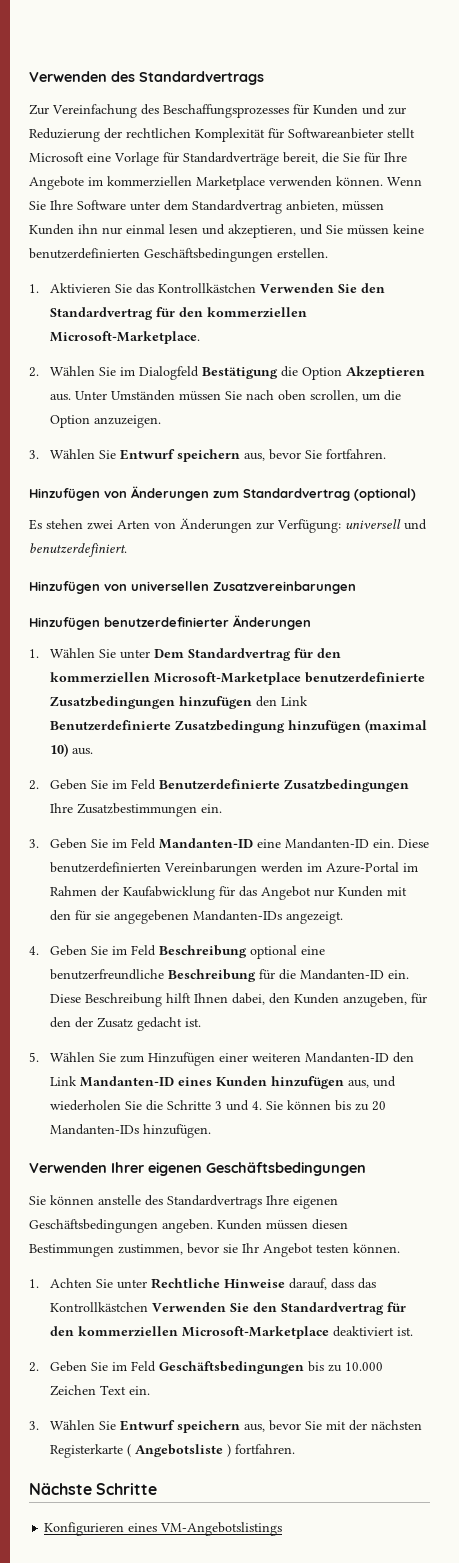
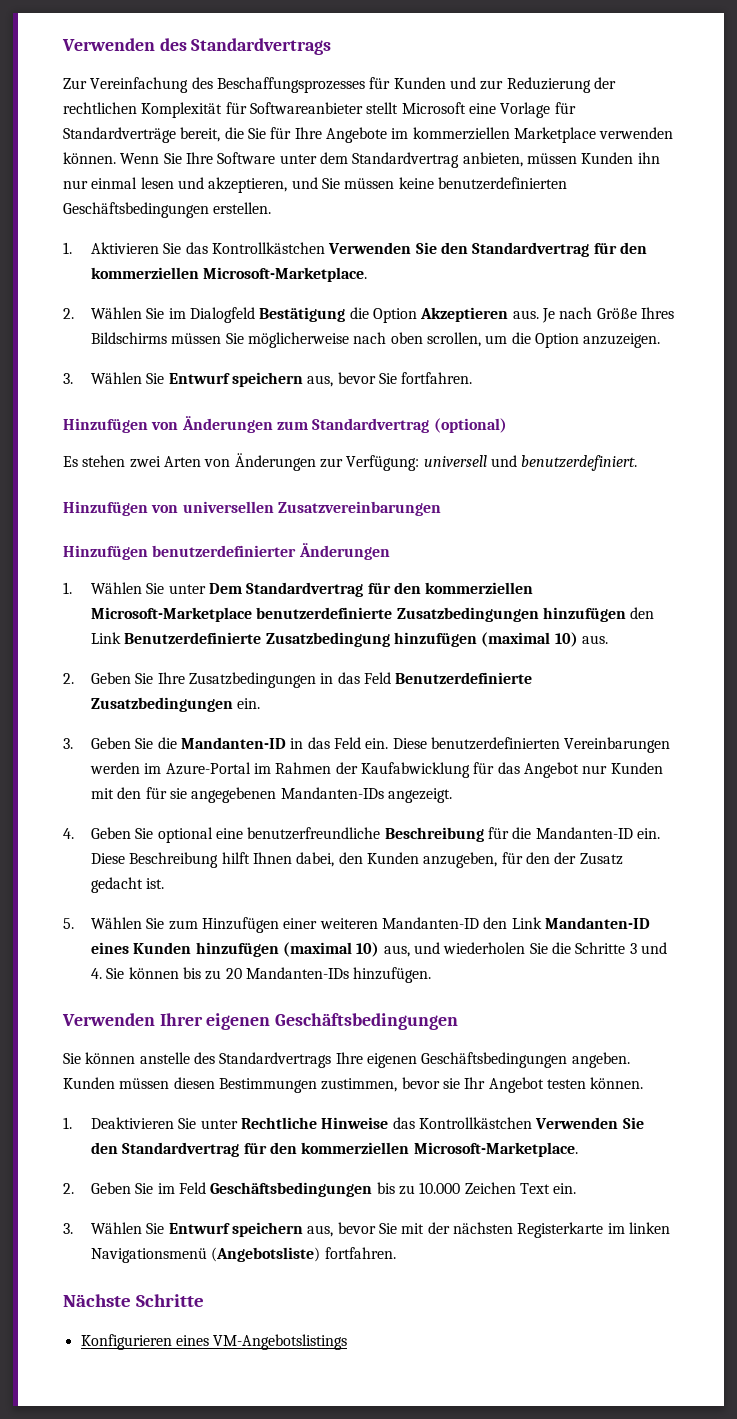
- Unter Umständen müssen Sie nach oben scrollen, um die Option anzuzeigen.
+ Je nach Größe Ihres Bildschirms müssen Sie möglicherweise nach oben scrollen, um die Option anzuzeigen.
- 2. Geben Sie im Feld Benutzerdefinierte Zusatzbedingungen Ihre Zusatzbestimmungen ein.
+ 2. Geben Sie Ihre Zusatzbedingungen in das Feld Benutzerdefinierte Zusatzbedingungen ein.
- 3. Geben Sie im Feld Mandanten-ID eine Mandanten-ID ein.
+ 3. Geben Sie die Mandanten-ID in das Feld ein.
- 4. Geben Sie im Feld Beschreibung optional eine benutzerfreundliche Beschreibung für die Mandanten-ID ein.
+ 4. Geben Sie optional eine benutzerfreundliche Beschreibung für die Mandanten-ID ein.
- 5. Wählen Sie zum Hinzufügen einer weiteren Mandanten-ID den Link Mandanten-ID eines Kunden hinzufügen aus, und wiederholen Sie die Schritte 3 und 4. Sie können bis zu 20 Mandanten-IDs hinzufügen.
+ 5. Wählen Sie zum Hinzufügen einer weiteren Mandanten-ID den Link Mandanten-ID eines Kunden hinzufügen (maximal 10) aus, und wiederholen Sie die Schritte 3 und 4. Sie können bis zu 20 Mandanten-IDs hinzufügen.
- 1. Achten Sie unter Rechtliche Hinweise darauf, dass das Kontrollkästchen Verwenden Sie den Standardvertrag für den kommerziellen Microsoft-Marketplace deaktiviert ist.
+ 1. Deaktivieren Sie unter Rechtliche Hinweise das Kontrollkästchen Verwenden Sie den Standardvertrag für den kommerziellen Microsoft-Marketplace.
- 3. Wählen Sie Entwurf speichern aus, bevor Sie mit der nächsten Registerkarte ( Angebotsliste ) fortfahren.
+ 3. Wählen Sie Entwurf speichern aus, bevor Sie mit der nächsten Registerkarte im linken Navigationsmenü (Angebotsliste) fortfahren.

